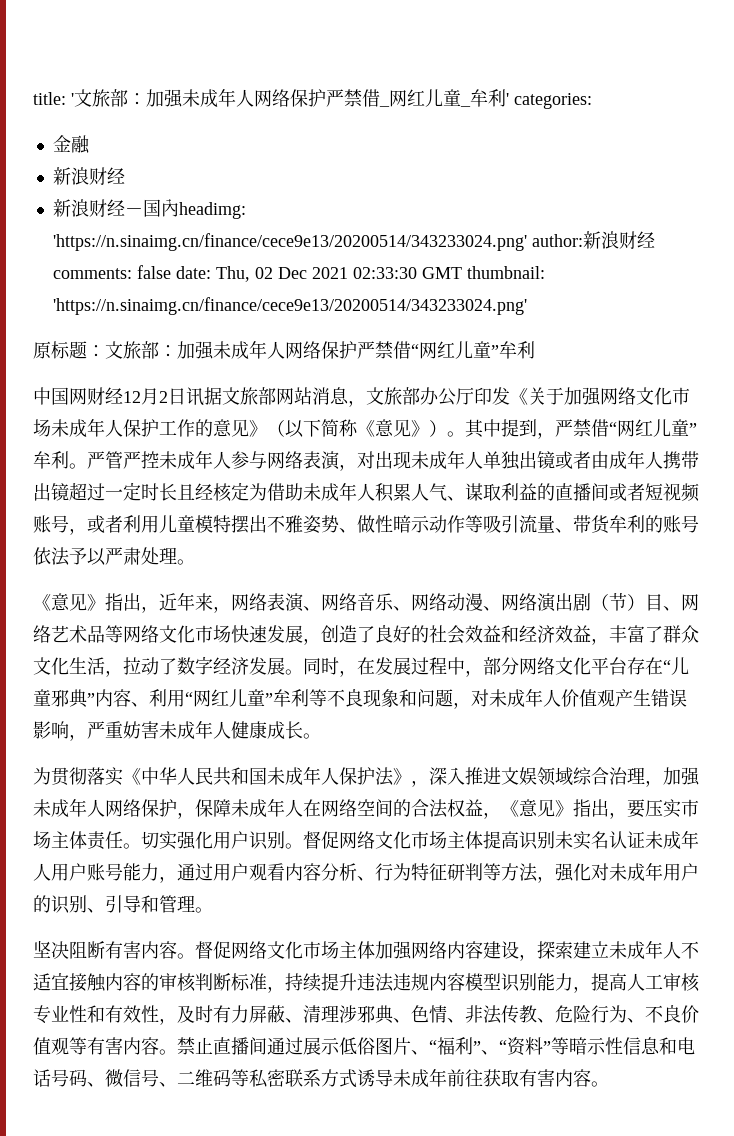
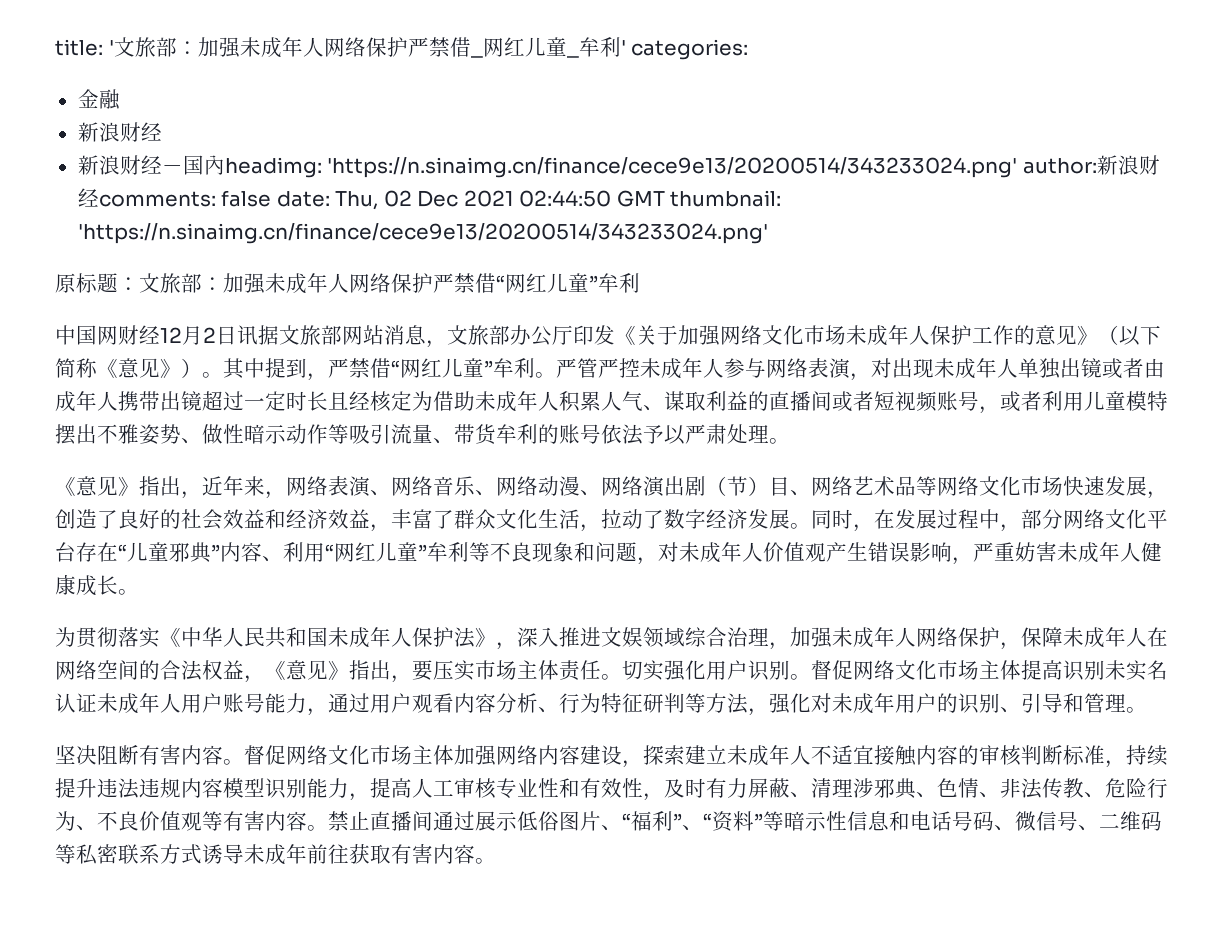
- 新浪财经－国內headimg: 'https://n.sinaimg.cn/finance/cece9e13/20200514/343233024.png' author:新浪财经comments: false date: Thu, 02 Dec 2021 02:33:30 GMT thumbnail: 'https://n.sinaimg.cn/finance/cece9e13/20200514/343233024.png'
+ 新浪财经－国內headimg: 'https://n.sinaimg.cn/finance/cece9e13/20200514/343233024.png' author:新浪财经comments: false date: Thu, 02 Dec 2021 02:44:50 GMT thumbnail: 'https://n.sinaimg.cn/finance/cece9e13/20200514/343233024.png'

